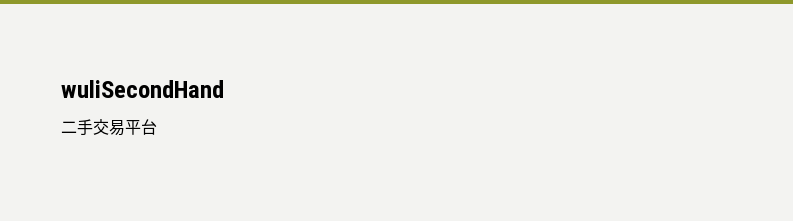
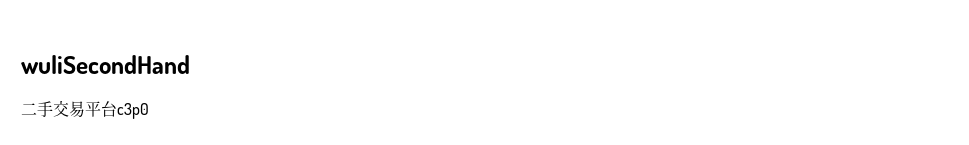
- 二手交易平台
+ 二手交易平台c3p0

